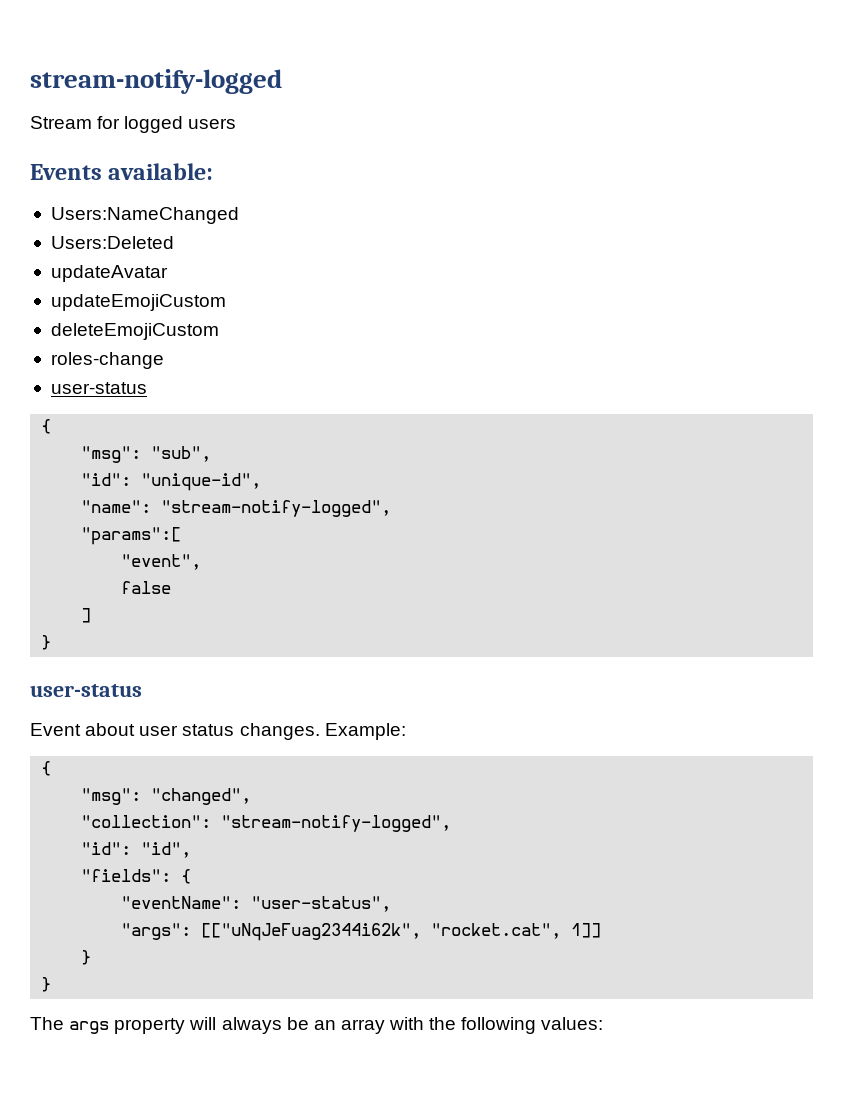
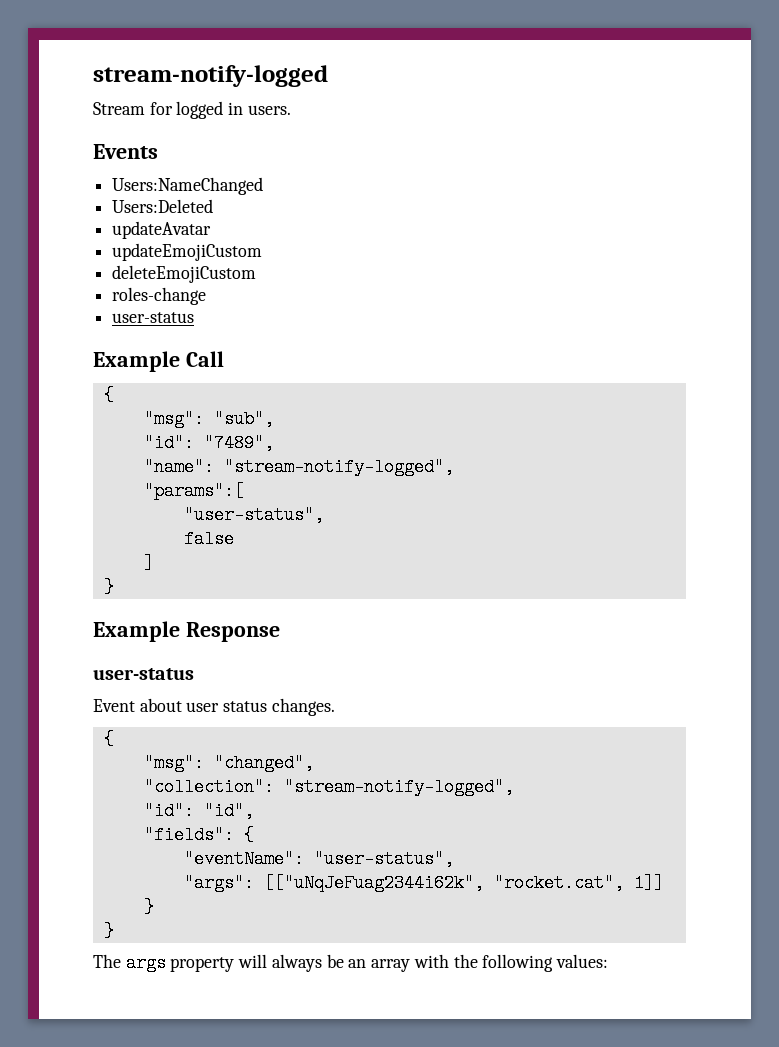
- Stream for logged users
+ Stream for logged in users.
- Events available:
+ Events
+ Example Call
- "id": "unique-id",
+ "id": "7489",
  "params":[
- "event",
+ "user-status",
+ Example Response
- Example:

